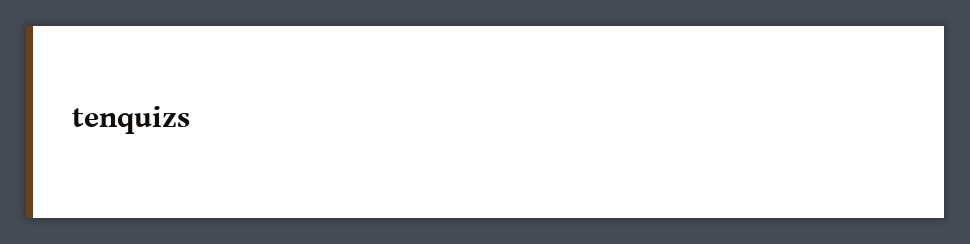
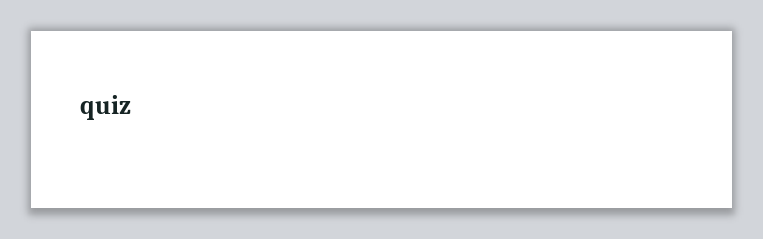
- tenquizs
+ quiz

